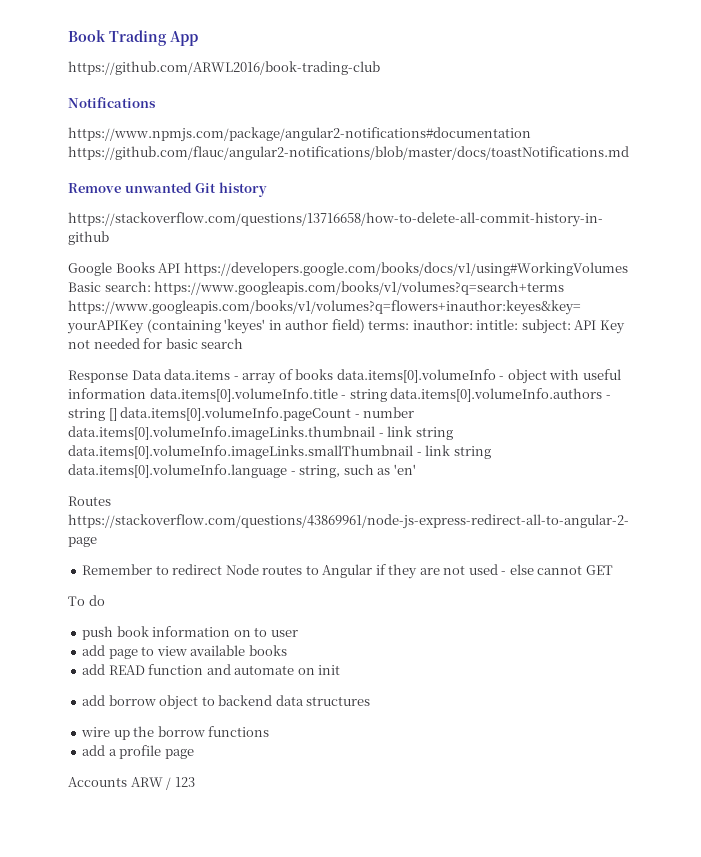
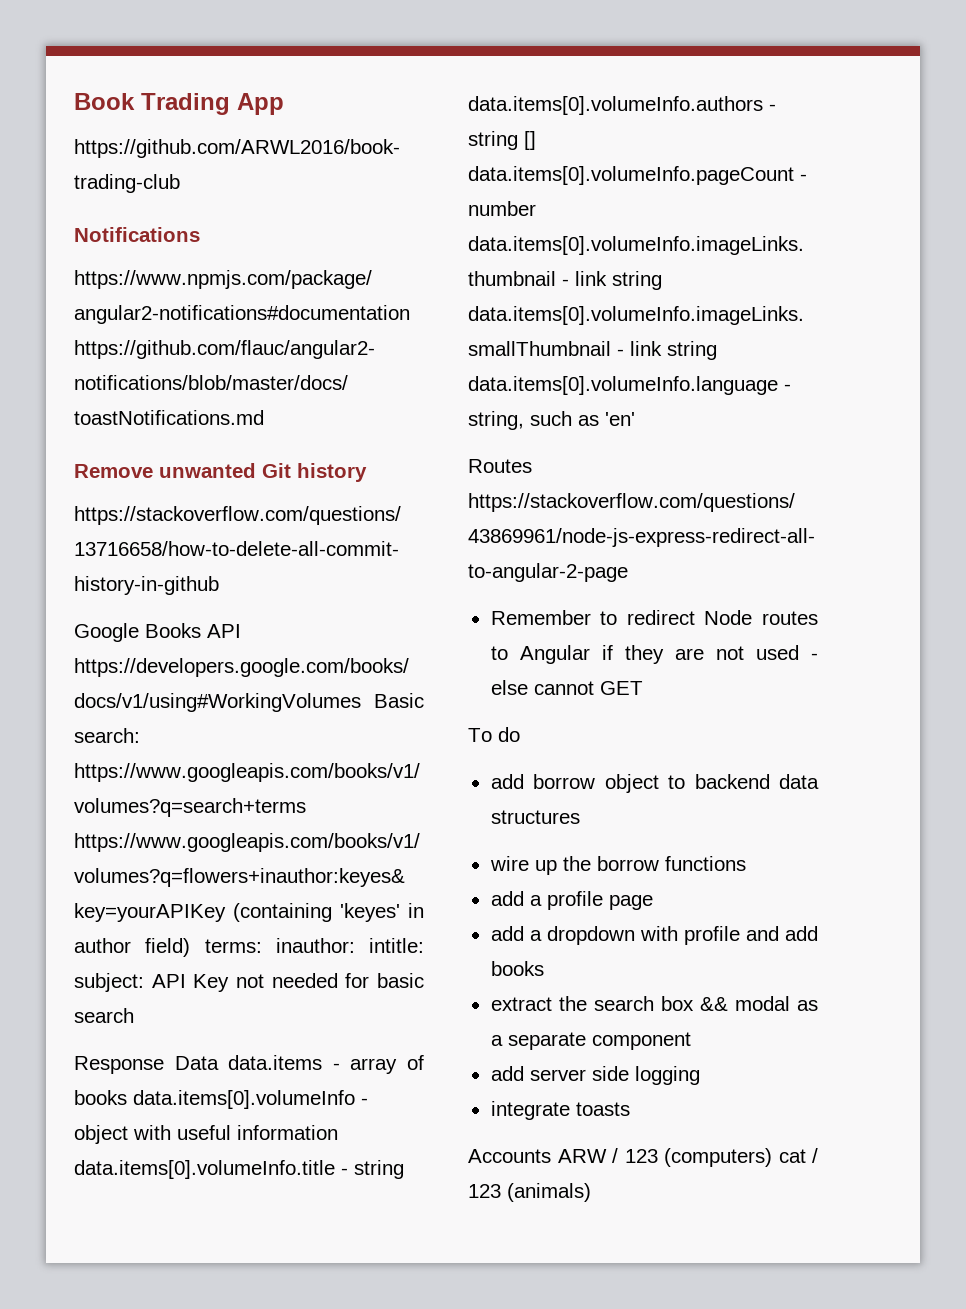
- push book information on to user
- add page to view available books
- add READ function and automate on init
+ add a dropdown with profile and add books
+ extract the search box && modal as a separate component
+ add server side logging
+ integrate toasts
- Accounts ARW / 123
+ Accounts ARW / 123 (computers) cat / 123 (animals)

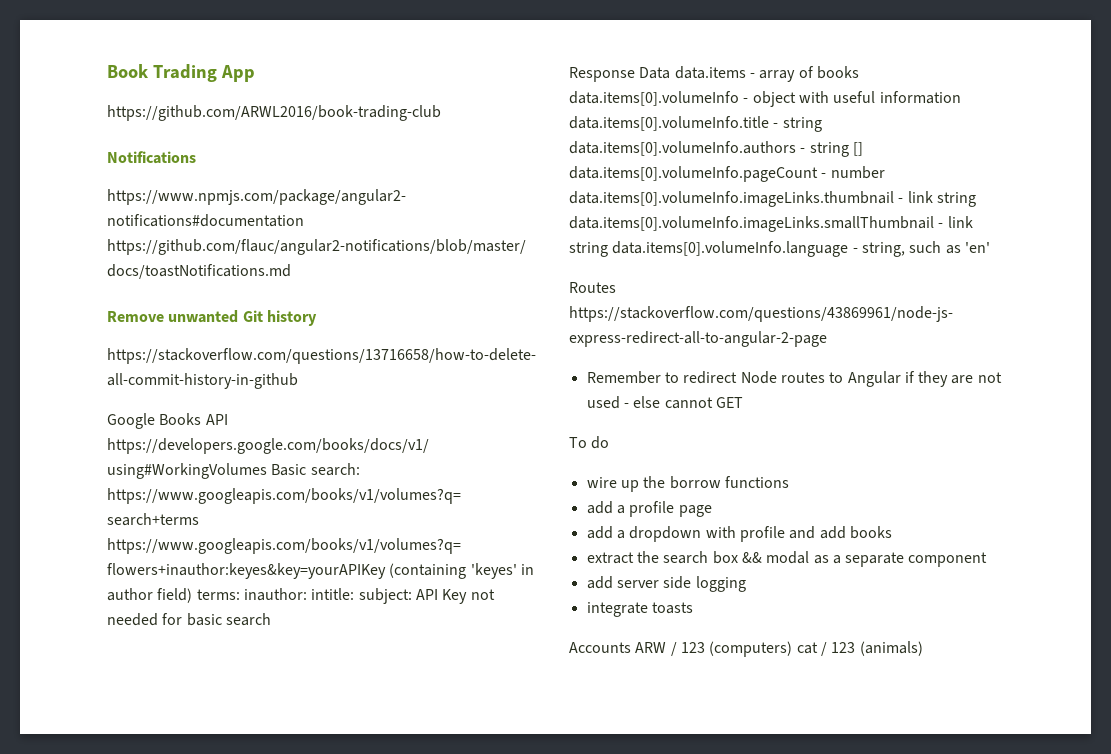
- add borrow object to backend data structures

